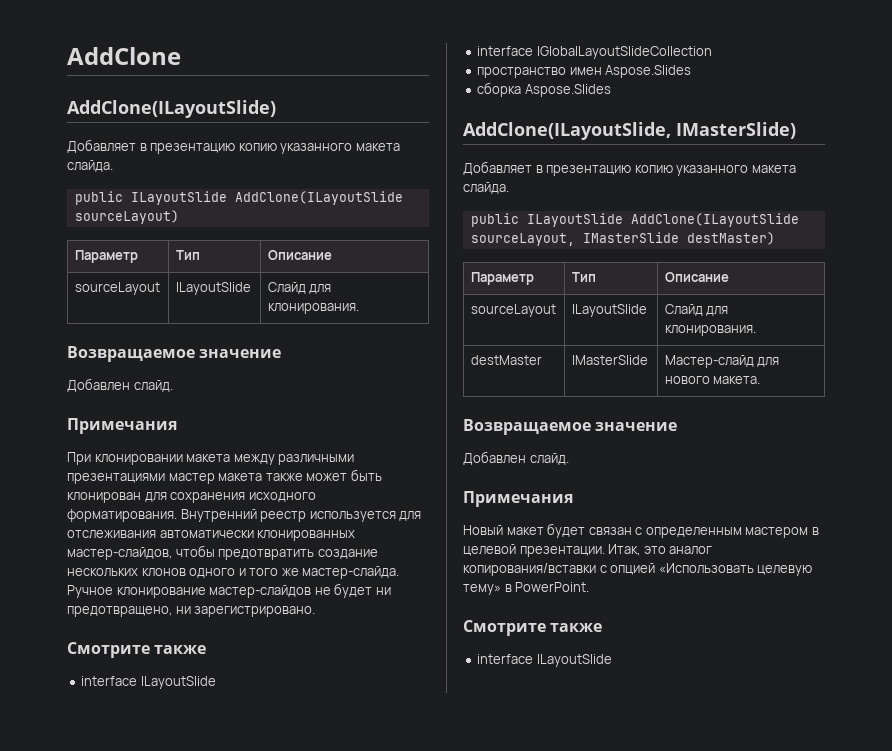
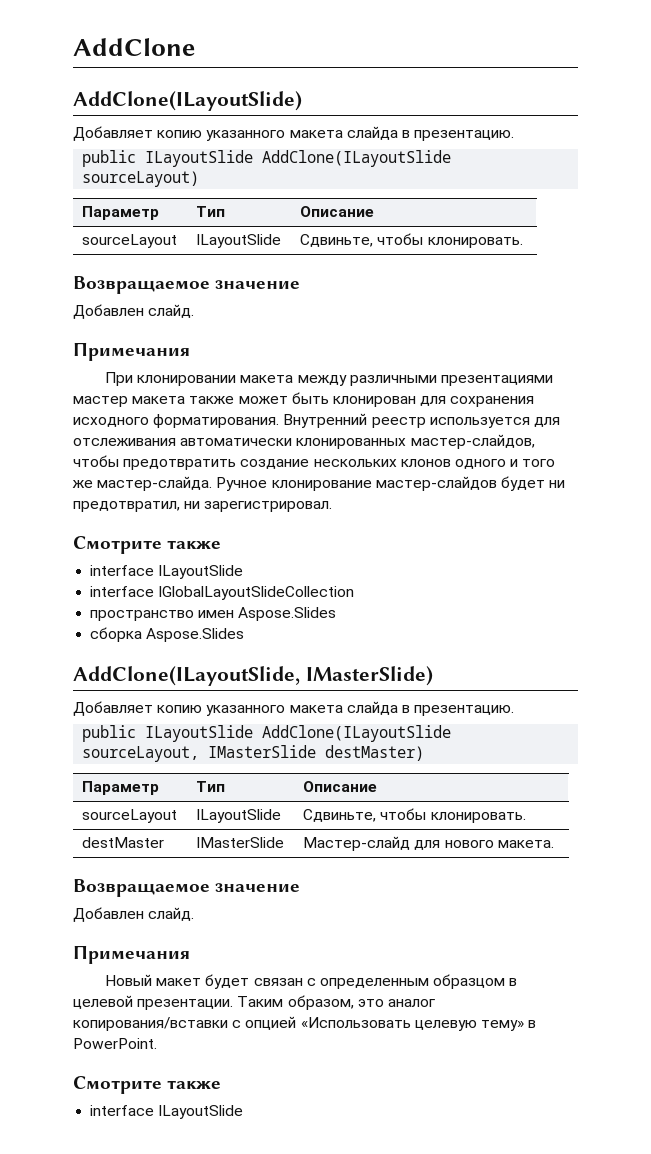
  AddClone(ILayoutSlide)
- Добавляет в презентацию копию указанного макета слайда.
+ Добавляет копию указанного макета слайда в презентацию.
  public ILayoutSlide AddClone(ILayoutSlide sourceLayout)
  Параметр | Тип | Описание
- sourceLayout | ILayoutSlide | Слайд для клонирования.
+ sourceLayout | ILayoutSlide | Сдвиньте, чтобы клонировать.
- Ручное клонирование мастер-слайдов не будет ни предотвращено, ни зарегистрировано.
+ Ручное клонирование мастер-слайдов будет ни предотвратил, ни зарегистрировал.
  AddClone(ILayoutSlide, IMasterSlide)
- Добавляет в презентацию копию указанного макета слайда.
+ Добавляет копию указанного макета слайда в презентацию.
  public ILayoutSlide AddClone(ILayoutSlide sourceLayout, IMasterSlide destMaster)
  Параметр | Тип | Описание
- sourceLayout | ILayoutSlide | Слайд для клонирования.
+ sourceLayout | ILayoutSlide | Сдвиньте, чтобы клонировать.
- Новый макет будет связан с определенным мастером в целевой презентации.
+ Новый макет будет связан с определенным образцом в целевой презентации.
- Итак, это аналог копирования/вставки с опцией «Использовать целевую тему» в PowerPoint.
+ Таким образом, это аналог копирования/вставки с опцией «Использовать целевую тему» в PowerPoint.

